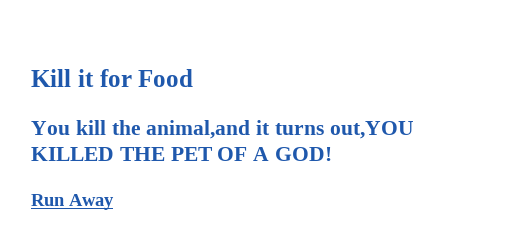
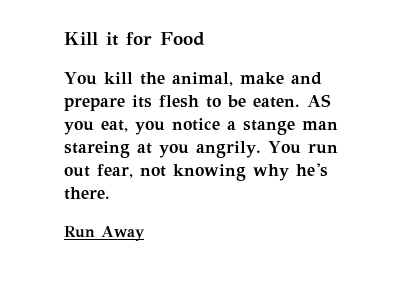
- You kill the animal,and it turns out,YOU KILLED THE PET OF A GOD!
+ You kill the animal, make and prepare its flesh to be eaten. AS you eat, you notice a stange man stareing at you angrily. You run out fear, not knowing why he's there.

